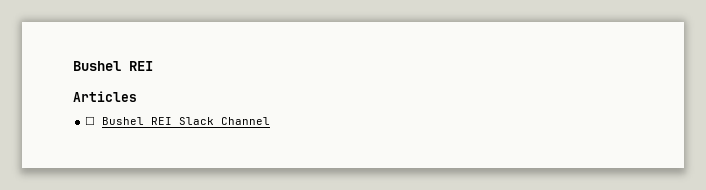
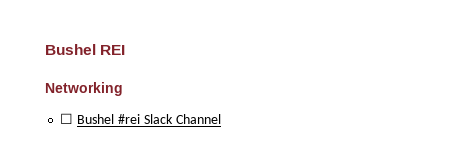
- Articles
+ Networking
- ☐ Bushel REI Slack Channel
+ ☐ Bushel #rei Slack Channel

